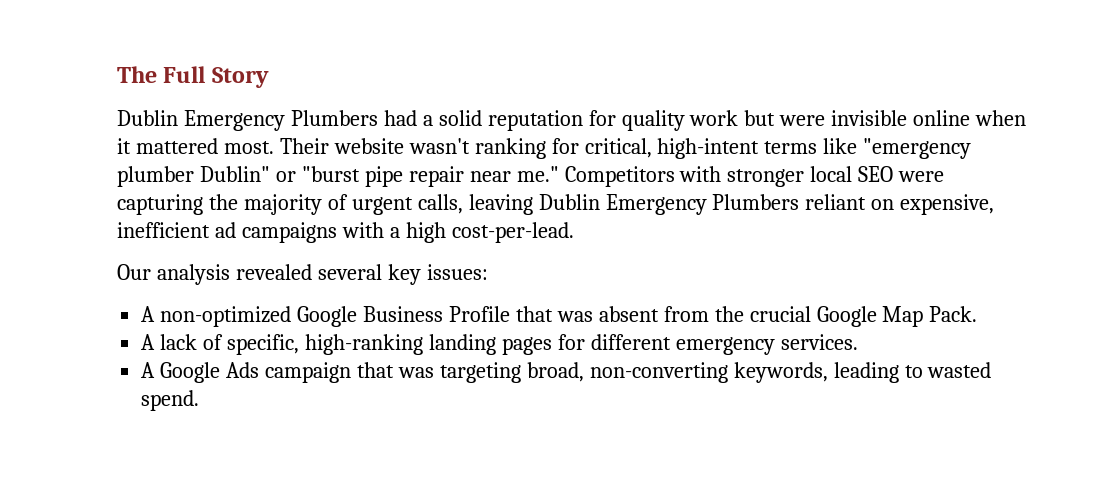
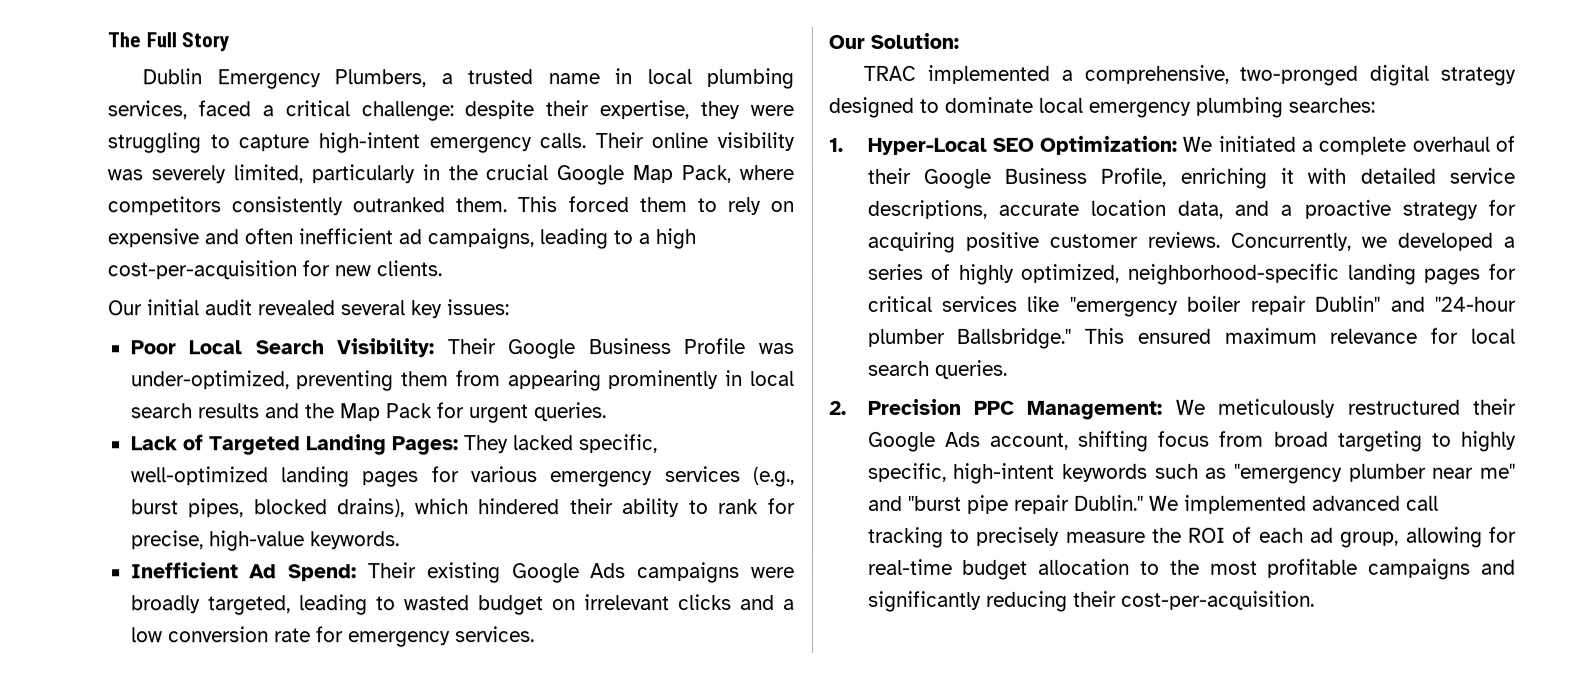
- Dublin Emergency Plumbers had a solid reputation for quality work but were invisible online when it mattered most. Their website wasn't ranking for critical, high-intent terms like "emergency plumber Dublin" or "burst pipe repair near me." Competitors with stronger local SEO were capturing the majority of urgent calls, leaving Dublin Emergency Plumbers reliant on expensive, inefficient ad campaigns with a high cost-per-lead.
- Our analysis revealed several key issues:
+ Dublin Emergency Plumbers, a trusted name in local plumbing services, faced a critical challenge: despite their expertise, they were struggling to capture high-intent emergency calls. Their online visibility was severely limited, particularly in the crucial Google Map Pack, where competitors consistently outranked them. This forced them to rely on expensive and often inefficient ad campaigns, leading to a high cost-per-acquisition for new clients.
+ Our initial audit revealed several key issues:
- A non-optimized Google Business Profile that was absent from the crucial Google Map Pack.
- A lack of specific, high-ranking landing pages for different emergency services.
- A Google Ads campaign that was targeting broad, non-converting keywords, leading to wasted spend.
+ Poor Local Search Visibility: Their Google Business Profile was under-optimized, preventing them from appearing prominently in local search results and the Map Pack for urgent queries.
+ Lack of Targeted Landing Pages: They lacked specific, well-optimized landing pages for various emergency services (e.g., burst pipes, blocked drains), which hindered their ability to rank for precise, high-value keywords.
+ Inefficient Ad Spend: Their existing Google Ads campaigns were broadly targeted, leading to wasted budget on irrelevant clicks and a low conversion rate for emergency services.
+ Our Solution:
+ TRAC implemented a comprehensive, two-pronged digital strategy designed to dominate local emergency plumbing searches:
+ 1. Hyper-Local SEO Optimization: We initiated a complete overhaul of their Google Business Profile, enriching it with detailed service descriptions, accurate location data, and a proactive strategy for acquiring positive customer reviews. Concurrently, we developed a series of highly optimized, neighborhood-specific landing pages for critical services like "emergency boiler repair Dublin" and "24-hour plumber Ballsbridge." This ensured maximum relevance for local search queries.
+ 2. Precision PPC Management: We meticulously restructured their Google Ads account, shifting focus from broad targeting to highly specific, high-intent keywords such as "emergency plumber near me" and "burst pipe repair Dublin." We implemented advanced call tracking to precisely measure the ROI of each ad group, allowing for real-time budget allocation to the most profitable campaigns and significantly reducing their cost-per-acquisition.

